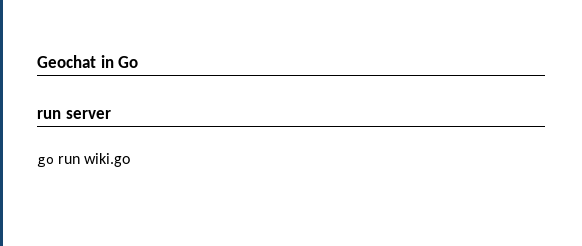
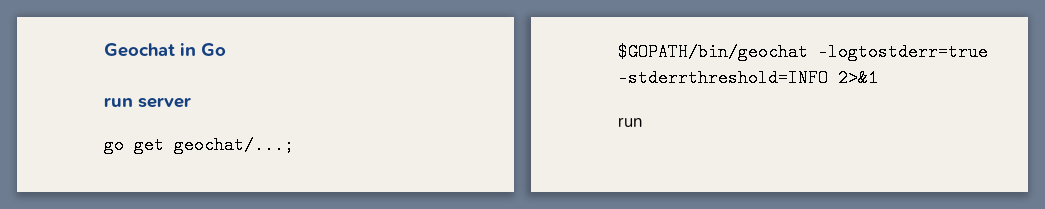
- go run wiki.go
+ go get geochat/...; $GOPATH/bin/geochat -logtostderr=true -stderrthreshold=INFO 2>&1
+ run

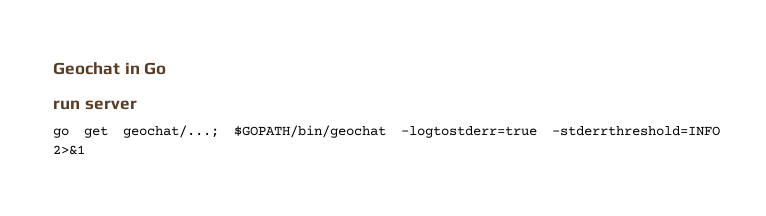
  go get geochat/...; $GOPATH/bin/geochat -logtostderr=true -stderrthreshold=INFO 2>&1
- run

